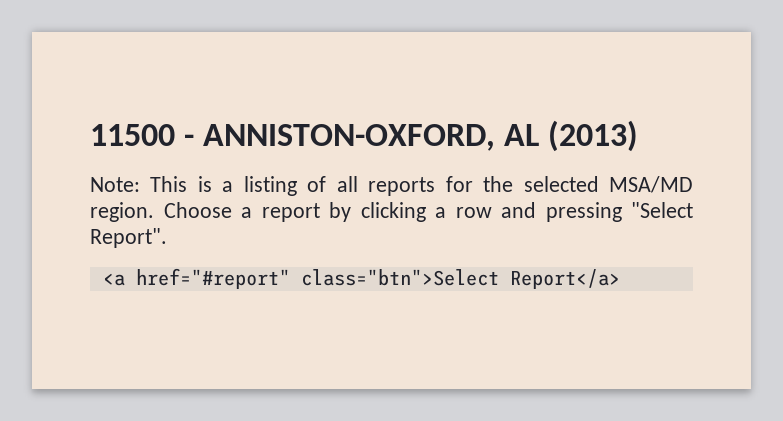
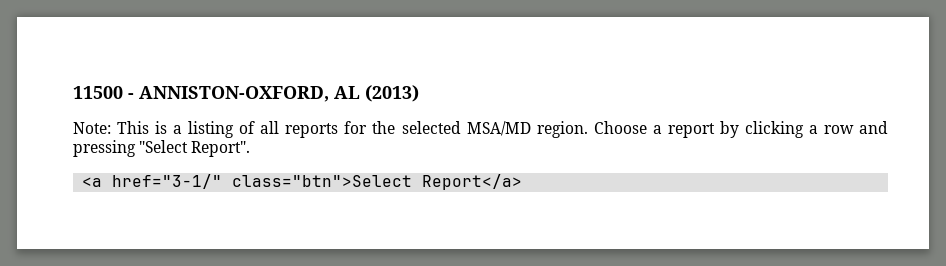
- <a href="#report" class="btn">Select Report</a>
+ <a href="3-1/" class="btn">Select Report</a>

